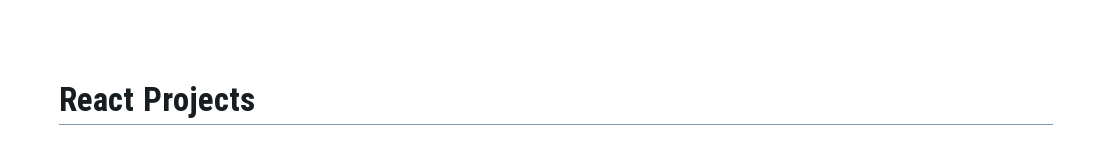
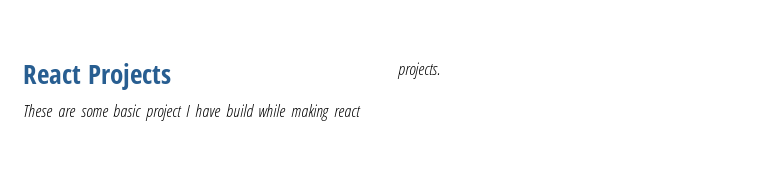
+ These are some basic project I have build while making react projects.

